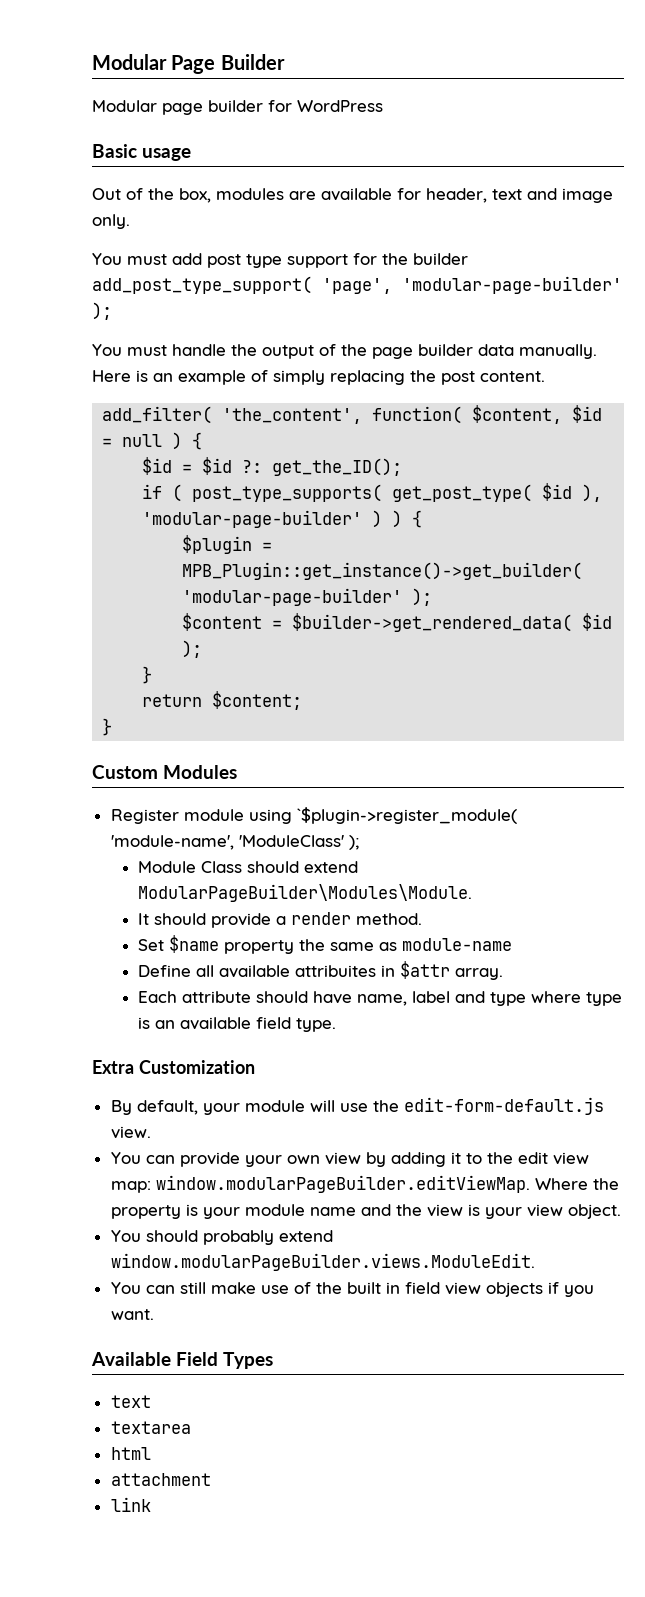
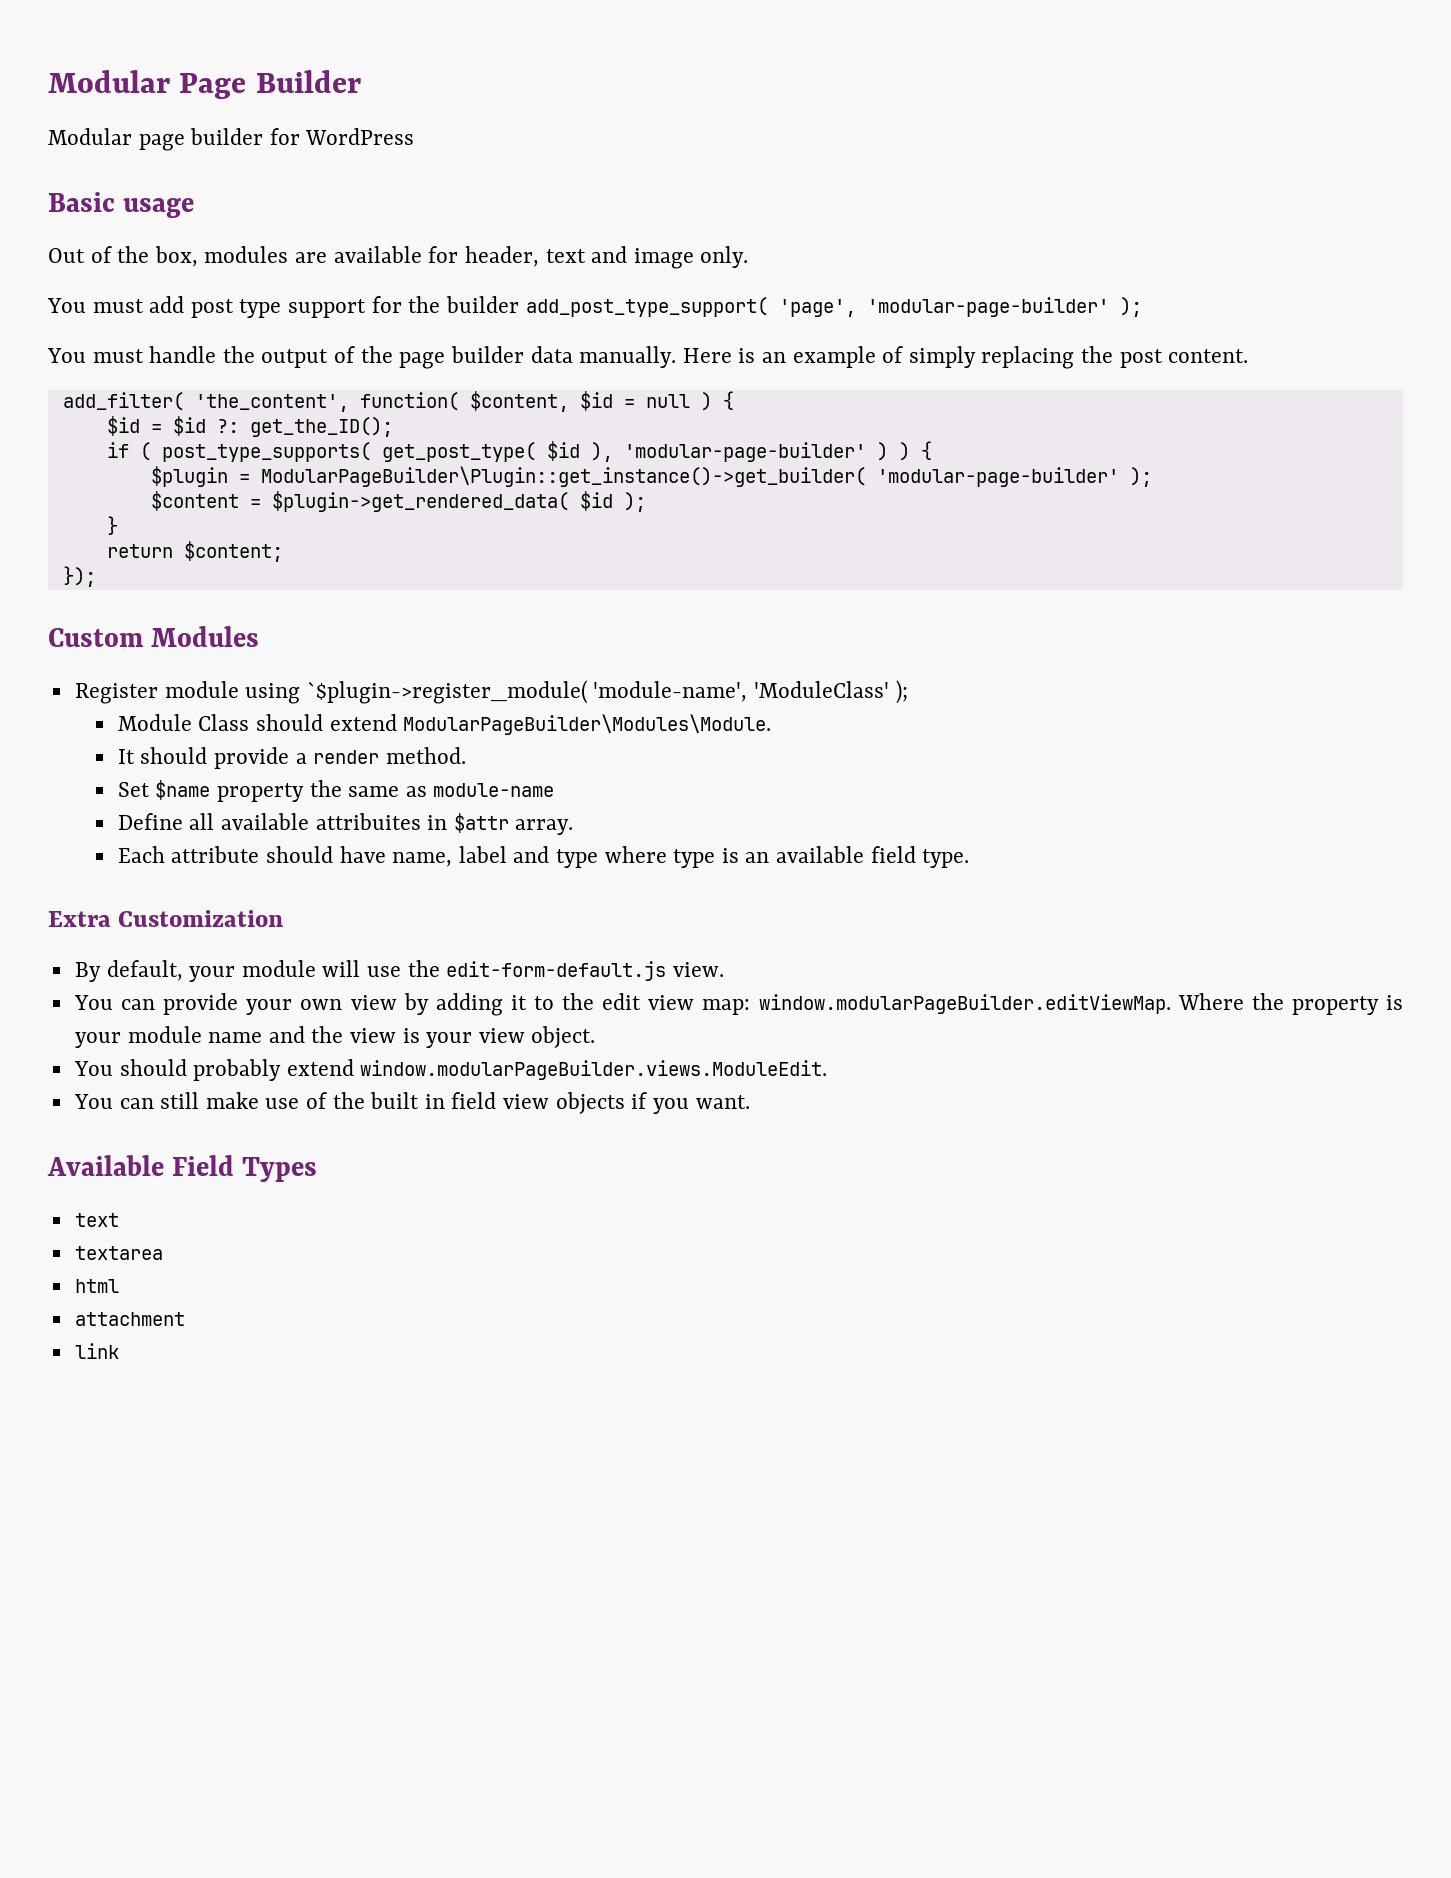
- $plugin = MPB_Plugin::get_instance()->get_builder( 'modular-page-builder' );
+ $plugin = ModularPageBuilder\Plugin::get_instance()->get_builder( 'modular-page-builder' );
- $content = $builder->get_rendered_data( $id );
+ $content = $plugin->get_rendered_data( $id );
  return $content;
- }
+ });

